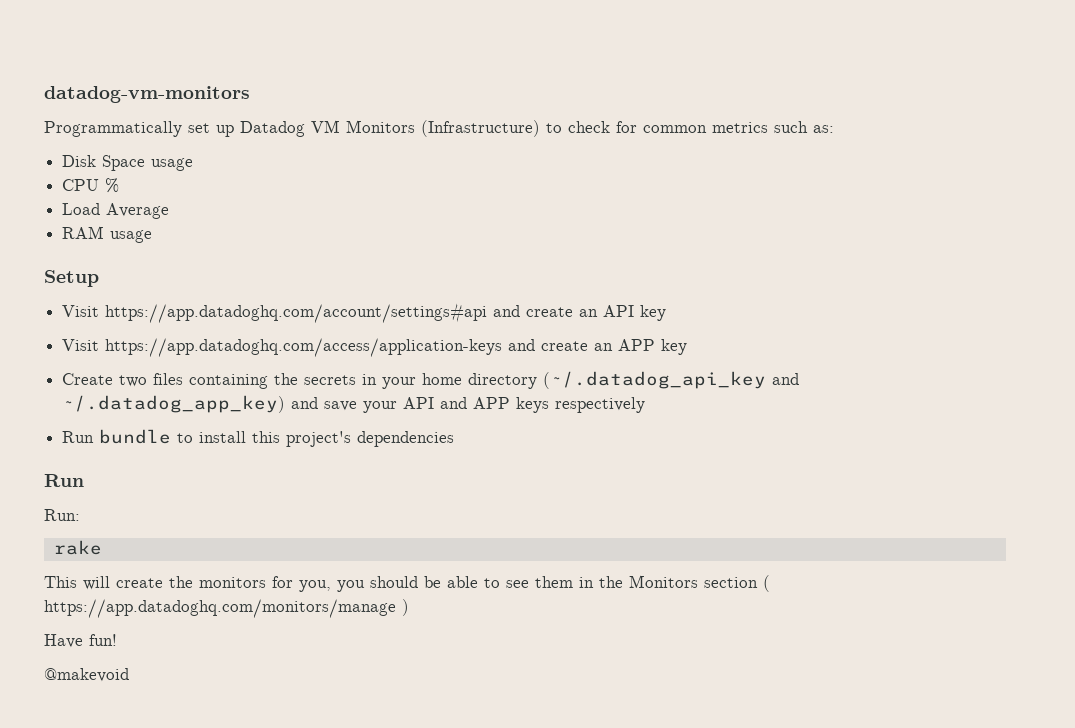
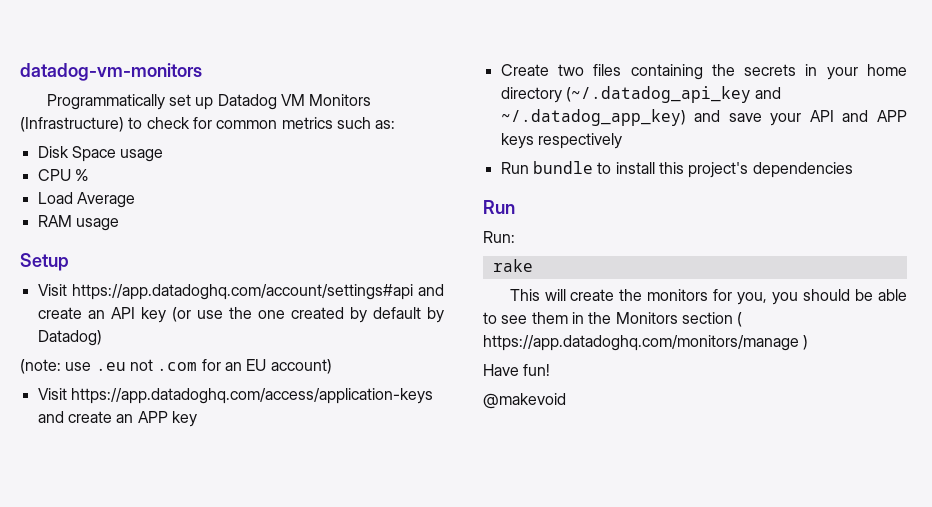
- Visit https://app.datadoghq.com/account/settings#api and create an API key
+ Visit https://app.datadoghq.com/account/settings#api and create an API key (or use the one created by default by Datadog)
+ (note: use .eu not .com for an EU account)

